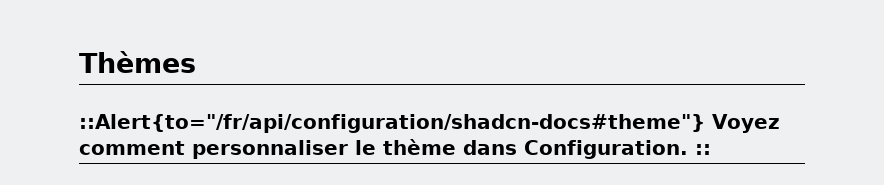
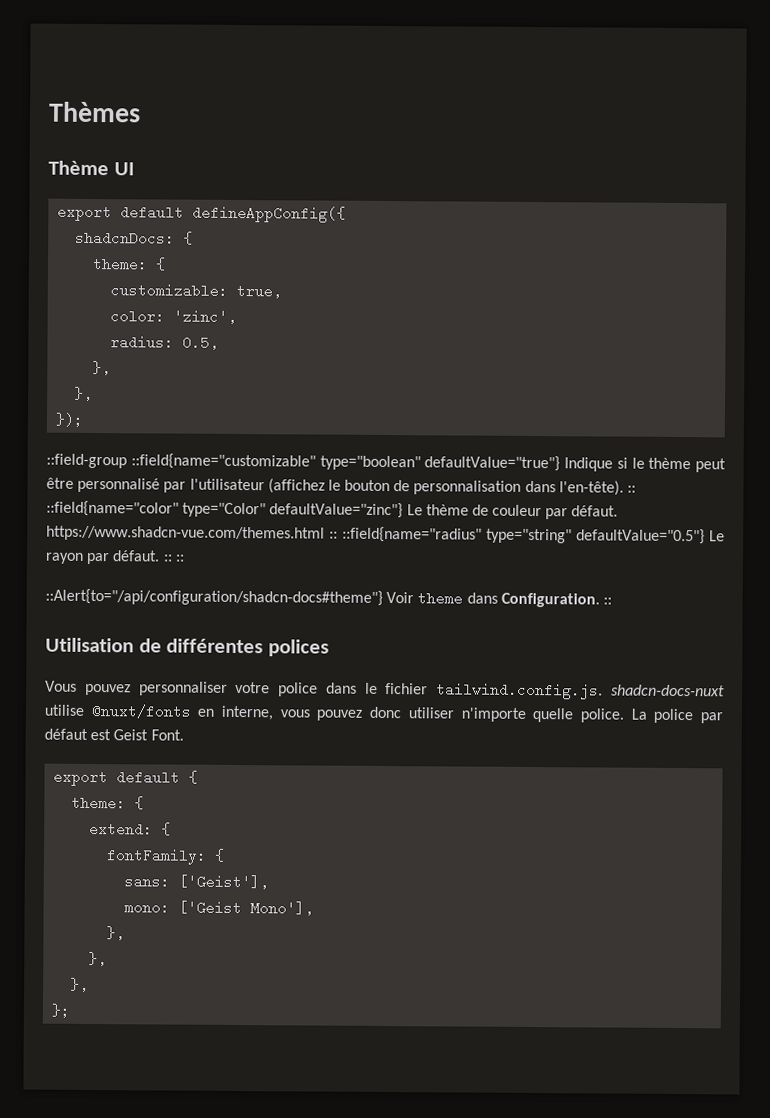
- ::Alert{to="/fr/api/configuration/shadcn-docs#theme"} Voyez comment personnaliser le thème dans Configuration. ::
+ Thème UI
+ export default defineAppConfig({
+ shadcnDocs: {
+ theme: {
+ customizable: true,
+ color: 'zinc',
+ radius: 0.5,
+ },
+ },
+ });
+ ::field-group ::field{name="customizable" type="boolean" defaultValue="true"} Indique si le thème peut être personnalisé par l'utilisateur (affichez le bouton de personnalisation dans l'en-tête). :: ::field{name="color" type="Color" defaultValue="zinc"} Le thème de couleur par défaut. https://www.shadcn-vue.com/themes.html :: ::field{name="radius" type="string" defaultValue="0.5"} Le rayon par défaut. :: ::
+ ::Alert{to="/api/configuration/shadcn-docs#theme"} Voir theme dans Configuration. ::
+ Utilisation de différentes polices
+ Vous pouvez personnaliser votre police dans le fichier tailwind.config.js. shadcn-docs-nuxt utilise @nuxt/fonts en interne, vous pouvez donc utiliser n'importe quelle police. La police par défaut est Geist Font.
+ export default {
+ theme: {
+ extend: {
+ fontFamily: {
+ sans: ['Geist'],
+ mono: ['Geist Mono'],
+ },
+ },
+ },
+ };

